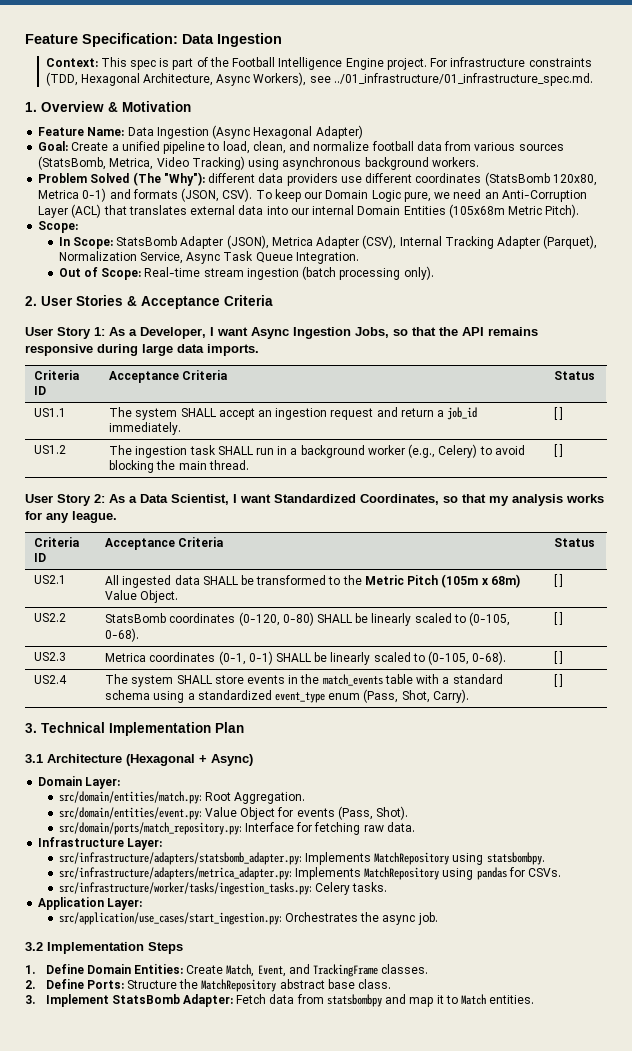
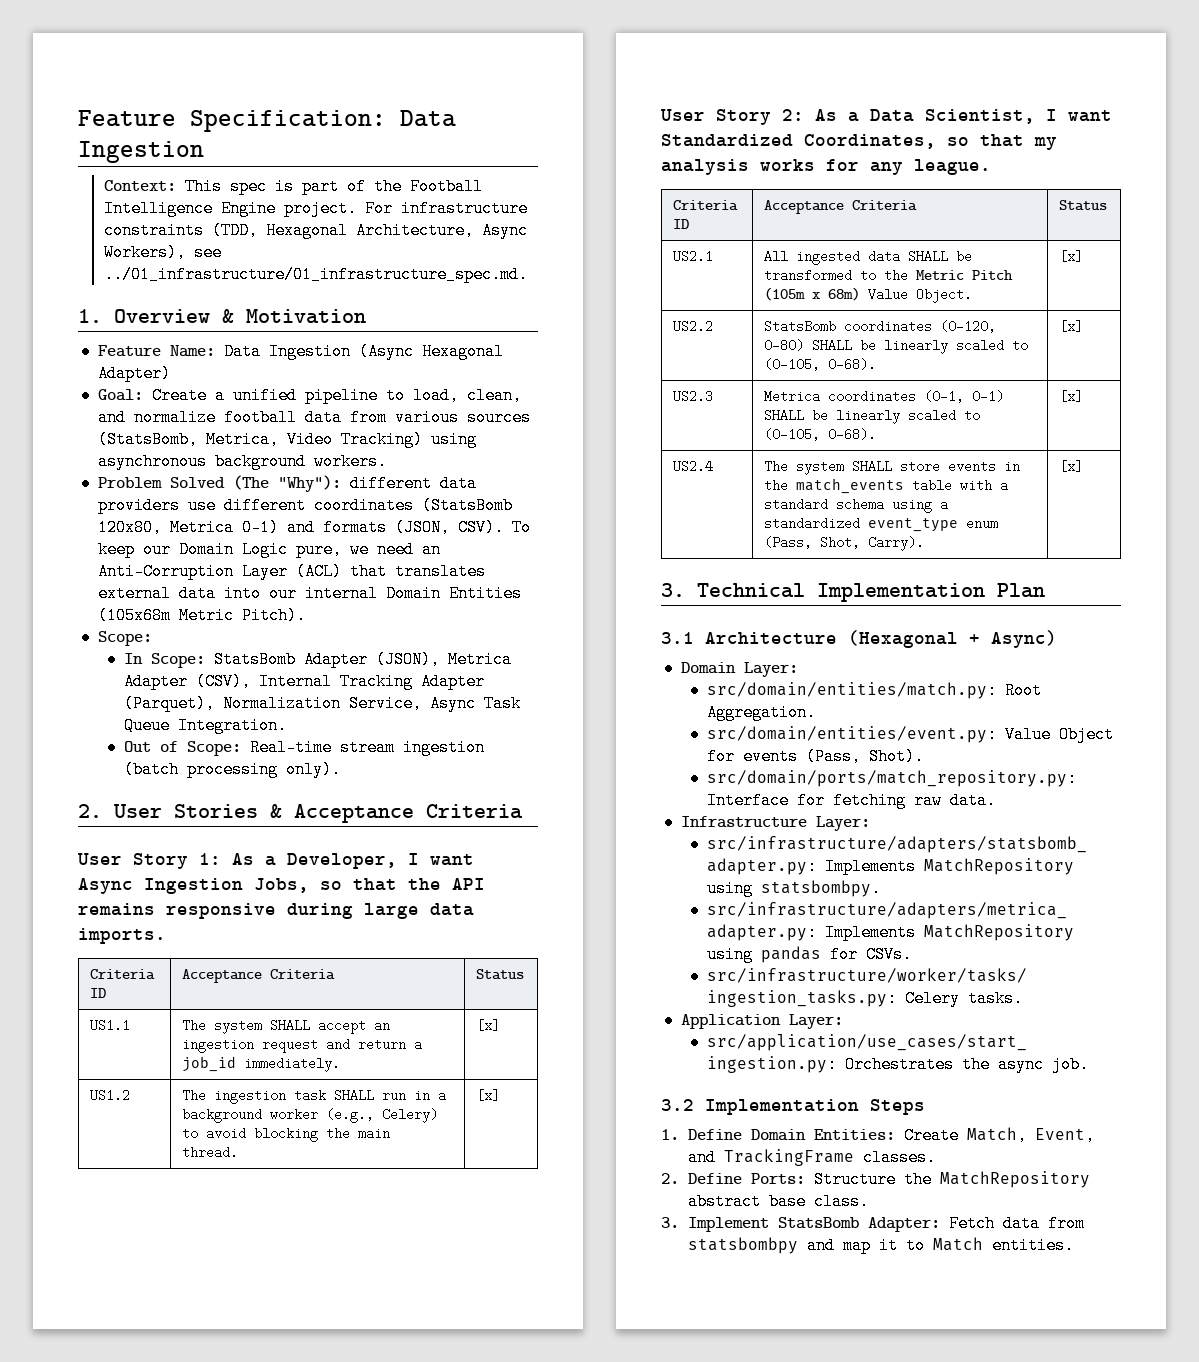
- US1.1 | The system SHALL accept an ingestion request and return a job_id immediately. | [ ]
+ US1.1 | The system SHALL accept an ingestion request and return a job_id immediately. | [x]
- US1.2 | The ingestion task SHALL run in a background worker (e.g., Celery) to avoid blocking the main thread. | [ ]
+ US1.2 | The ingestion task SHALL run in a background worker (e.g., Celery) to avoid blocking the main thread. | [x]
- US2.1 | All ingested data SHALL be transformed to the Metric Pitch (105m x 68m) Value Object. | [ ]
+ US2.1 | All ingested data SHALL be transformed to the Metric Pitch (105m x 68m) Value Object. | [x]
- US2.2 | StatsBomb coordinates (0-120, 0-80) SHALL be linearly scaled to (0-105, 0-68). | [ ]
+ US2.2 | StatsBomb coordinates (0-120, 0-80) SHALL be linearly scaled to (0-105, 0-68). | [x]
- US2.3 | Metrica coordinates (0-1, 0-1) SHALL be linearly scaled to (0-105, 0-68). | [ ]
+ US2.3 | Metrica coordinates (0-1, 0-1) SHALL be linearly scaled to (0-105, 0-68). | [x]
- US2.4 | The system SHALL store events in the match_events table with a standard schema using a standardized event_type enum (Pass, Shot, Carry). | [ ]
+ US2.4 | The system SHALL store events in the match_events table with a standard schema using a standardized event_type enum (Pass, Shot, Carry). | [x]

